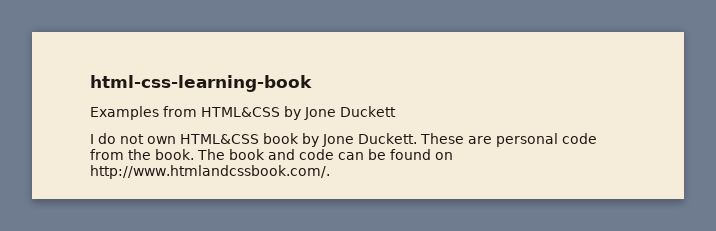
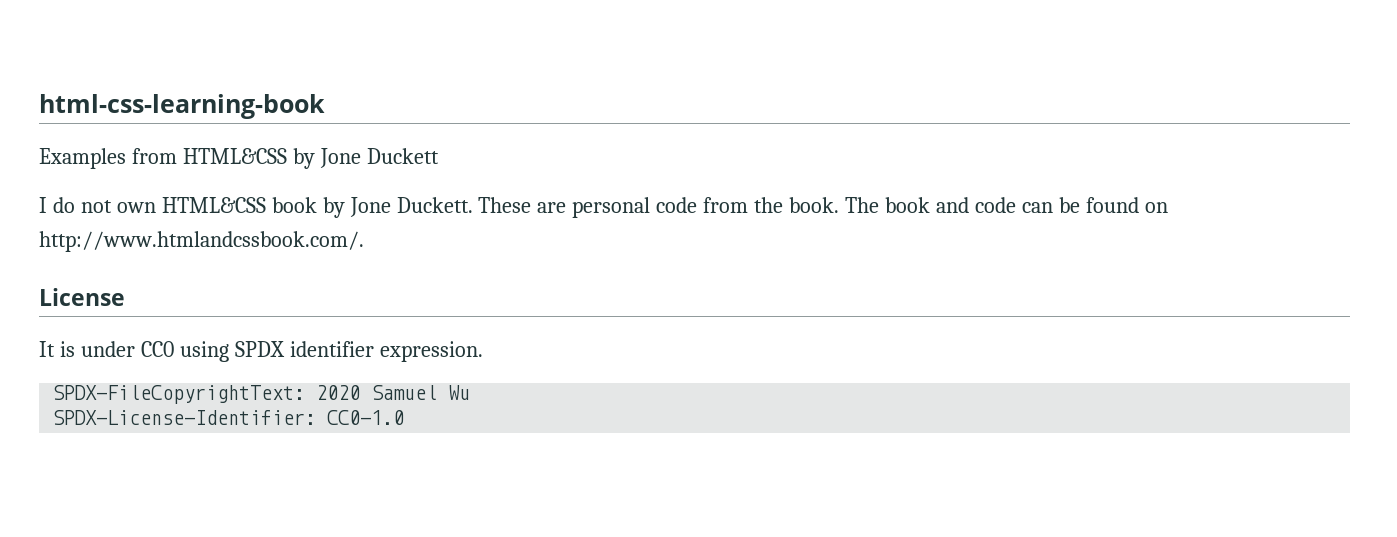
+ License
+ It is under CC0 using SPDX identifier expression.
+ SPDX-FileCopyrightText: 2020 Samuel Wu
+ SPDX-License-Identifier: CC0-1.0

